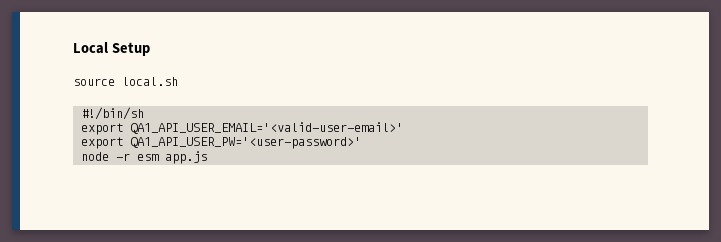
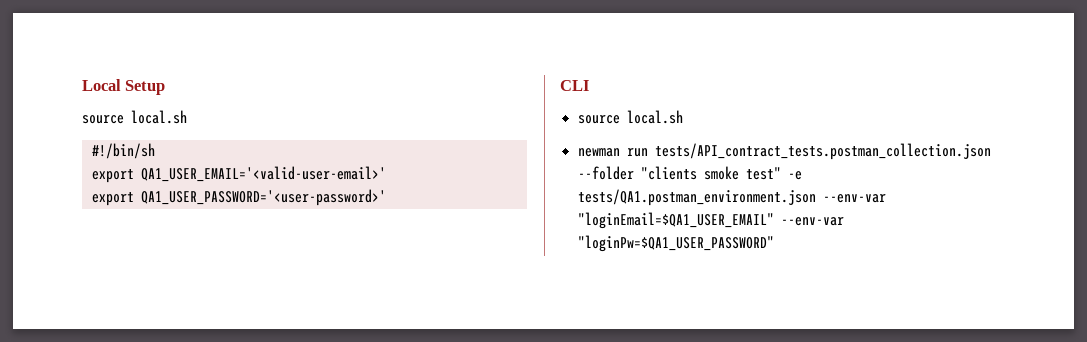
- export QA1_API_USER_EMAIL='<valid-user-email>'
- export QA1_API_USER_PW='<user-password>'
- node -r esm app.js
+ export QA1_USER_EMAIL='<valid-user-email>'
+ export QA1_USER_PASSWORD='<user-password>'
+ CLI
+ source local.sh
+ newman run tests/API_contract_tests.postman_collection.json --folder "clients smoke test" -e tests/QA1.postman_environment.json --env-var "loginEmail=$QA1_USER_EMAIL" --env-var "loginPw=$QA1_USER_PASSWORD"

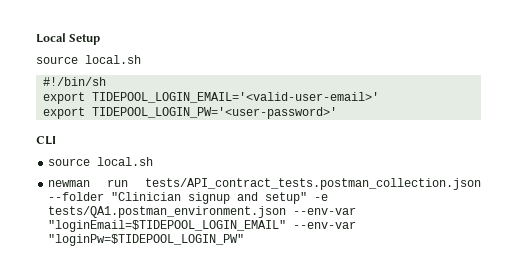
- export QA1_USER_EMAIL='<valid-user-email>'
- export QA1_USER_PASSWORD='<user-password>'
+ export TIDEPOOL_LOGIN_EMAIL='<valid-user-email>'
+ export TIDEPOOL_LOGIN_PW='<user-password>'
- newman run tests/API_contract_tests.postman_collection.json --folder "clients smoke test" -e tests/QA1.postman_environment.json --env-var "loginEmail=$QA1_USER_EMAIL" --env-var "loginPw=$QA1_USER_PASSWORD"
+ newman run tests/API_contract_tests.postman_collection.json --folder "Clinician signup and setup" -e tests/QA1.postman_environment.json --env-var "loginEmail=$TIDEPOOL_LOGIN_EMAIL" --env-var "loginPw=$TIDEPOOL_LOGIN_PW"

